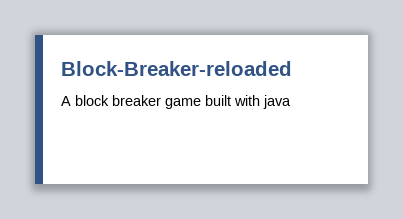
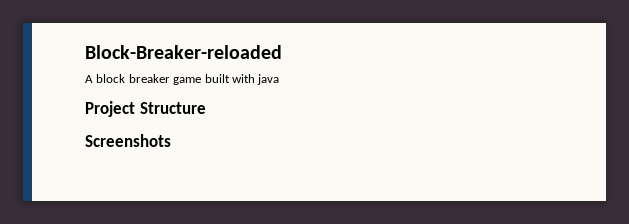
+ Project Structure
+ Screenshots

